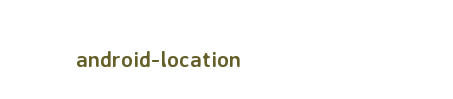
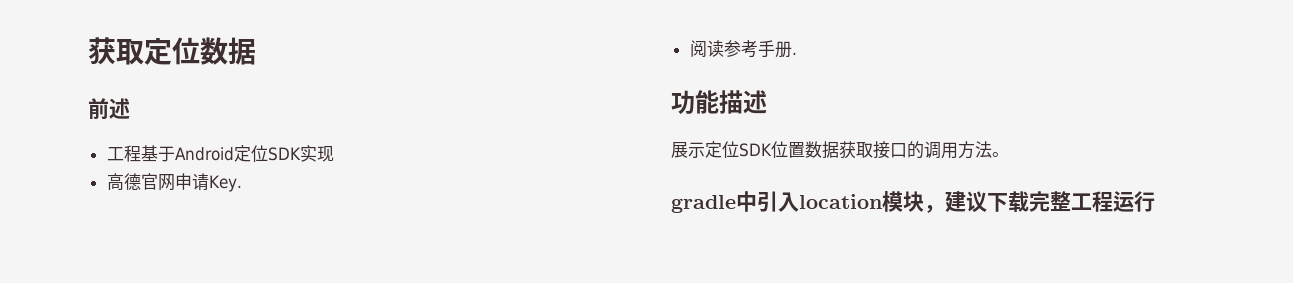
- android-location
+ 获取定位数据
+ 前述
+ 工程基于Android定位SDK实现
+ 高德官网申请Key.
+ 阅读参考手册.
+ 功能描述
+ 展示定位SDK位置数据获取接口的调用方法。
+ gradle中引入location模块，建议下载完整工程运行

